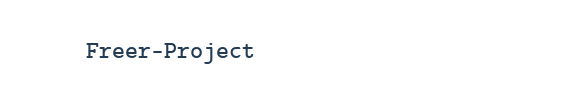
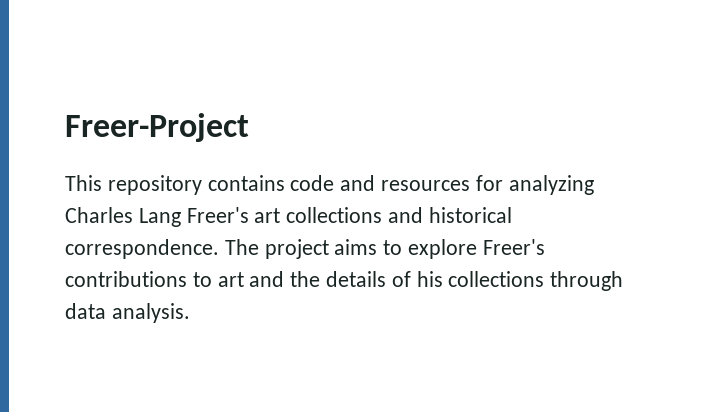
+ This repository contains code and resources for analyzing Charles Lang Freer's art collections and historical correspondence. The project aims to explore Freer's contributions to art and the details of his collections through data analysis.

